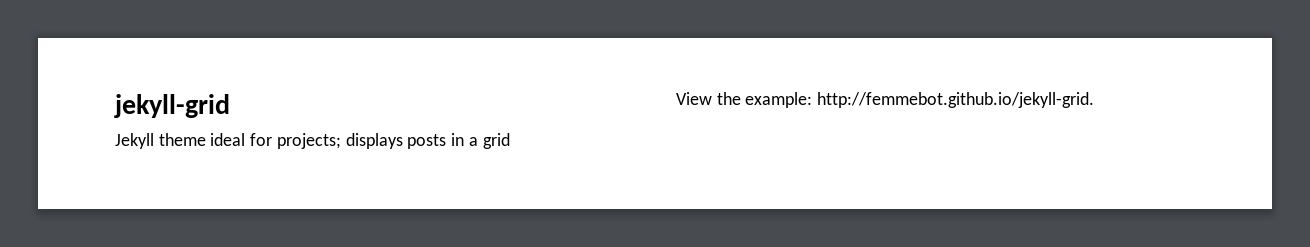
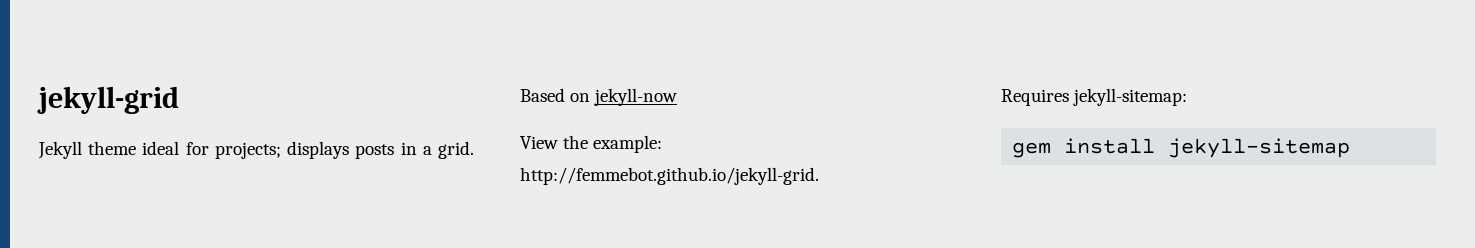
- Jekyll theme ideal for projects; displays posts in a grid
+ Jekyll theme ideal for projects; displays posts in a grid. Based on jekyll-now
+ Requires jekyll-sitemap:
+ gem install jekyll-sitemap

